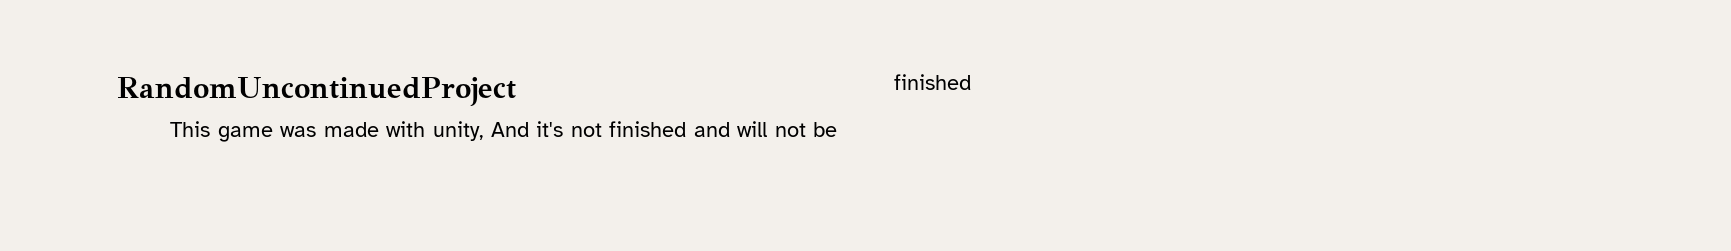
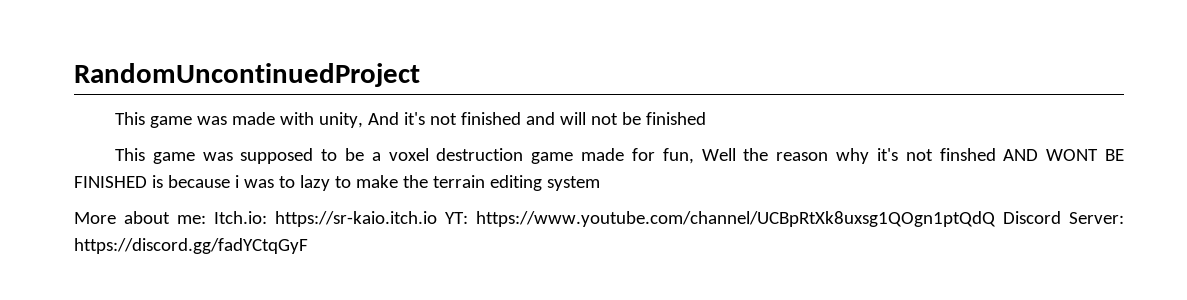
+ This game was supposed to be a voxel destruction game made for fun, Well the reason why it's not finshed AND WONT BE FINISHED is because i was to lazy to make the terrain editing system
+ More about me: Itch.io: https://sr-kaio.itch.io YT: https://www.youtube.com/channel/UCBpRtXk8uxsg1QOgn1ptQdQ Discord Server: https://discord.gg/fadYCtqGyF

